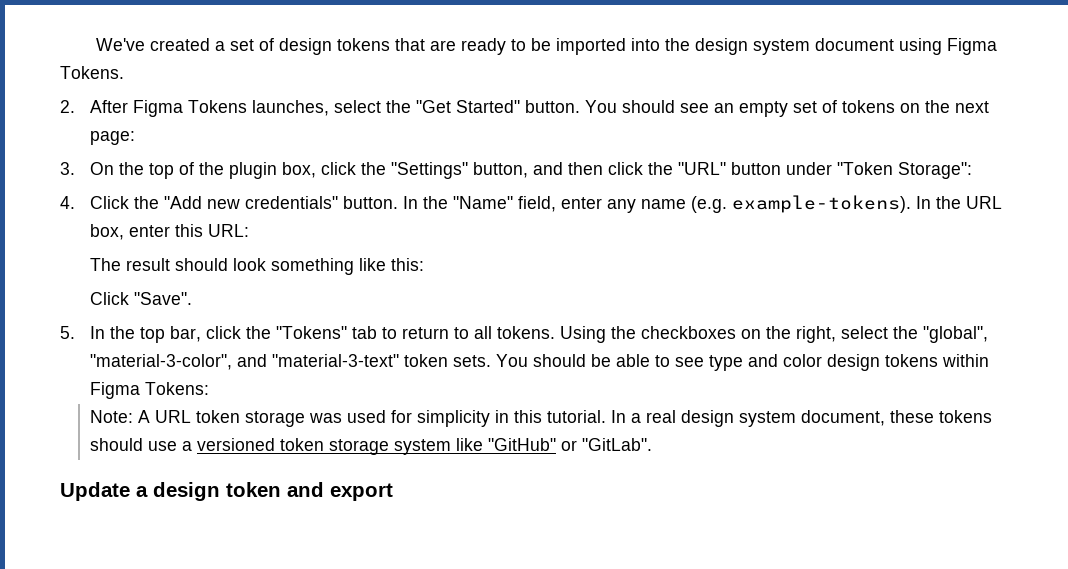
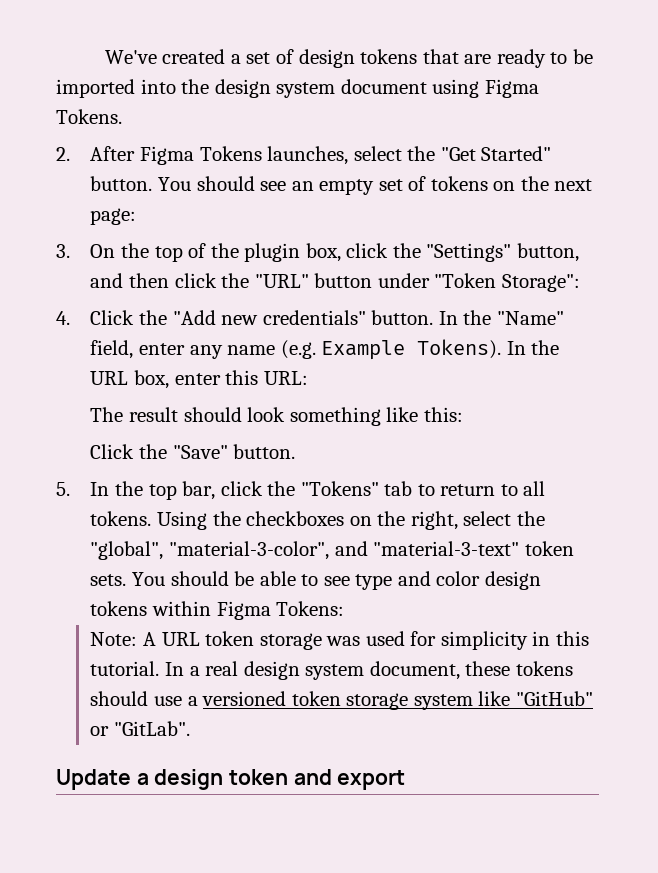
- In the "Name" field, enter any name (e.g. example-tokens).
+ In the "Name" field, enter any name (e.g. Example Tokens).
- Click "Save".
+ Click the "Save" button.

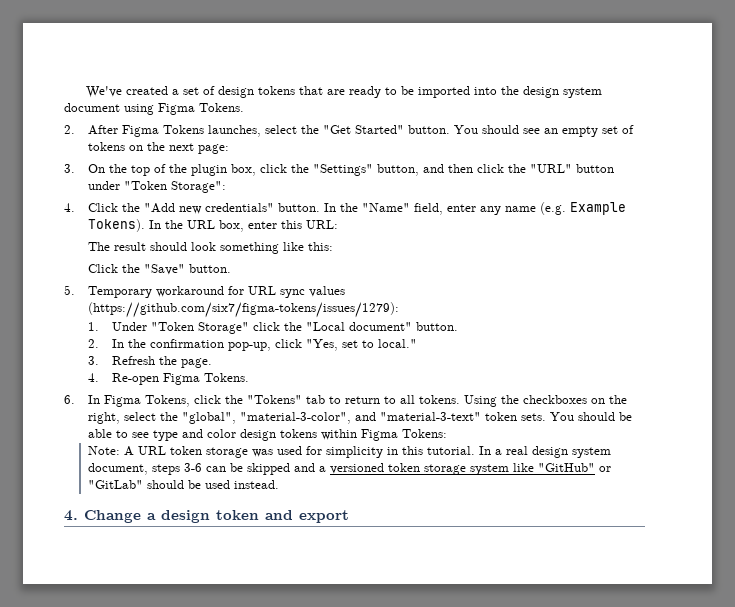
- 5. In the top bar, click the "Tokens" tab to return to all tokens.
+ 5. Temporary workaround for URL sync values (https://github.com/six7/figma-tokens/issues/1279):
+ 1. Under "Token Storage" click the "Local document" button.
+ 2. In the confirmation pop-up, click "Yes, set to local."
+ 3. Refresh the page.
+ 4. Re-open Figma Tokens.
+ 6. In Figma Tokens, click the "Tokens" tab to return to all tokens.
- In a real design system document, these tokens should use a versioned token storage system like "GitHub" or "GitLab".
- Update a design token and export
+ In a real design system document, steps 3-6 can be skipped and a versioned token storage system like "GitHub" or "GitLab" should be used instead.
+ 4. Change a design token and export

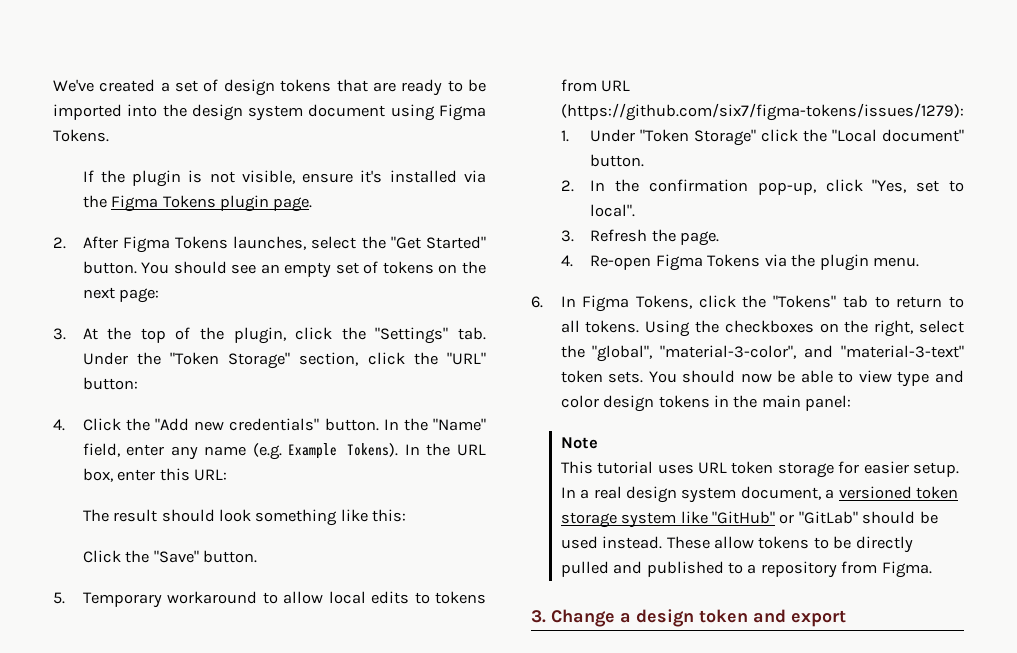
+ If the plugin is not visible, ensure it's installed via the Figma Tokens plugin page.
- 3. On the top of the plugin box, click the "Settings" button, and then click the "URL" button under "Token Storage":
+ 3. At the top of the plugin, click the "Settings" tab. Under the "Token Storage" section, click the "URL" button:
- 5. Temporary workaround for URL sync values (https://github.com/six7/figma-tokens/issues/1279):
+ 5. Temporary workaround to allow local edits to tokens from URL (https://github.com/six7/figma-tokens/issues/1279):
- 2. In the confirmation pop-up, click "Yes, set to local."
+ 2. In the confirmation pop-up, click "Yes, set to local".
- 4. Re-open Figma Tokens.
+ 4. Re-open Figma Tokens via the plugin menu.
- You should be able to see type and color design tokens within Figma Tokens:
- Note: A URL token storage was used for simplicity in this tutorial.
+ You should now be able to view type and color design tokens in the main panel:
+ Note
+ This tutorial uses URL token storage for easier setup.
- In a real design system document, steps 3-6 can be skipped and a versioned token storage system like "GitHub" or "GitLab" should be used instead.
- 4. Change a design token and export
+ In a real design system document, a versioned token storage system like "GitHub" or "GitLab" should be used instead. These allow tokens to be directly pulled and published to a repository from Figma.
+ 3. Change a design token and export

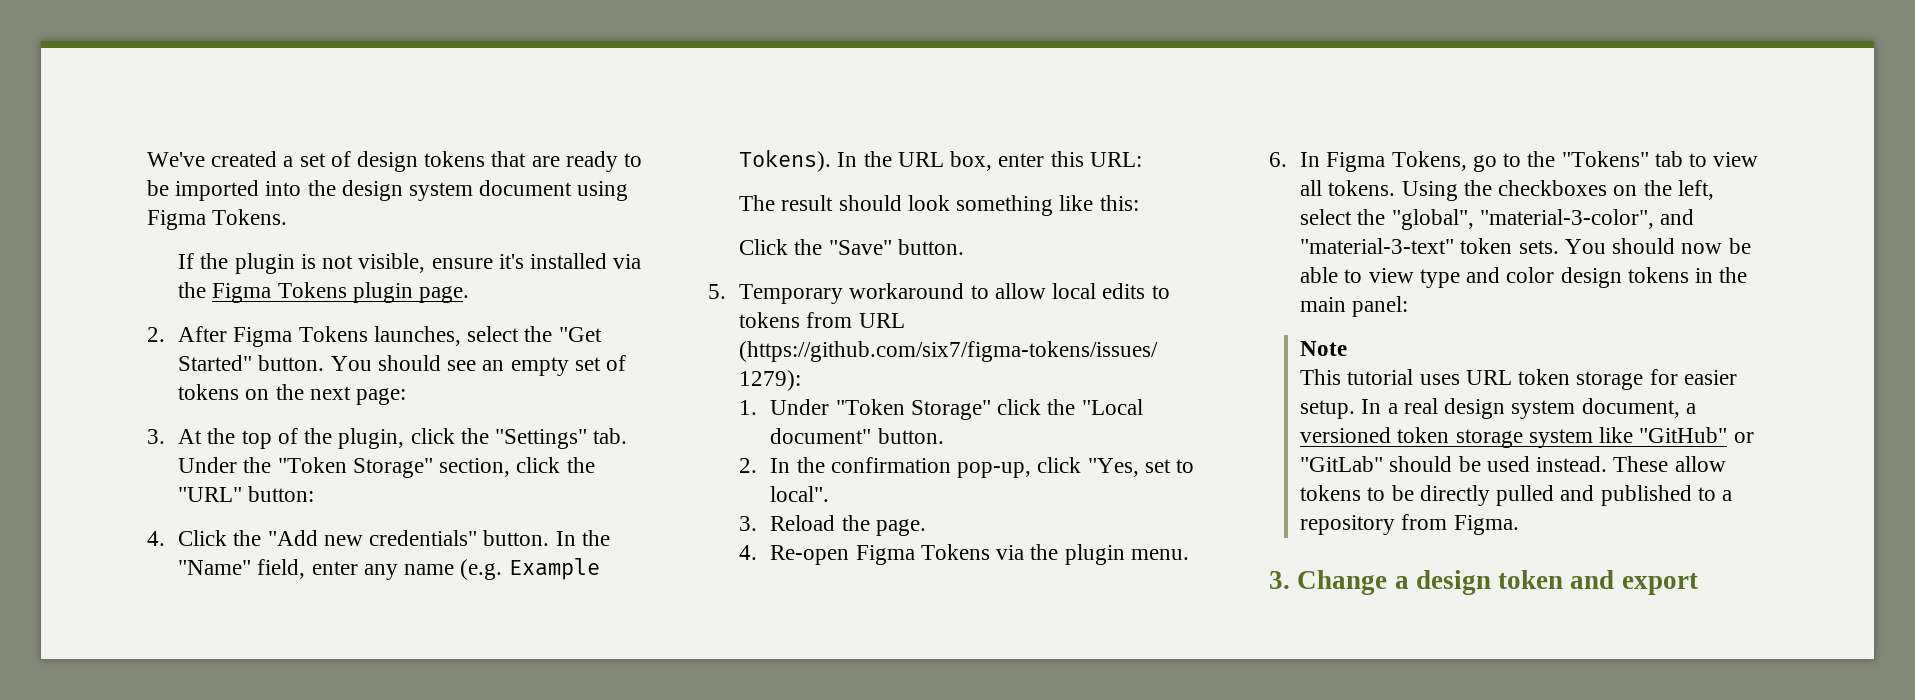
- 3. Refresh the page.
+ 3. Reload the page.
- 6. In Figma Tokens, click the "Tokens" tab to return to all tokens.
+ 6. In Figma Tokens, go to the "Tokens" tab to view all tokens.
- Using the checkboxes on the right, select the "global", "material-3-color", and "material-3-text" token sets.
+ Using the checkboxes on the left, select the "global", "material-3-color", and "material-3-text" token sets.

